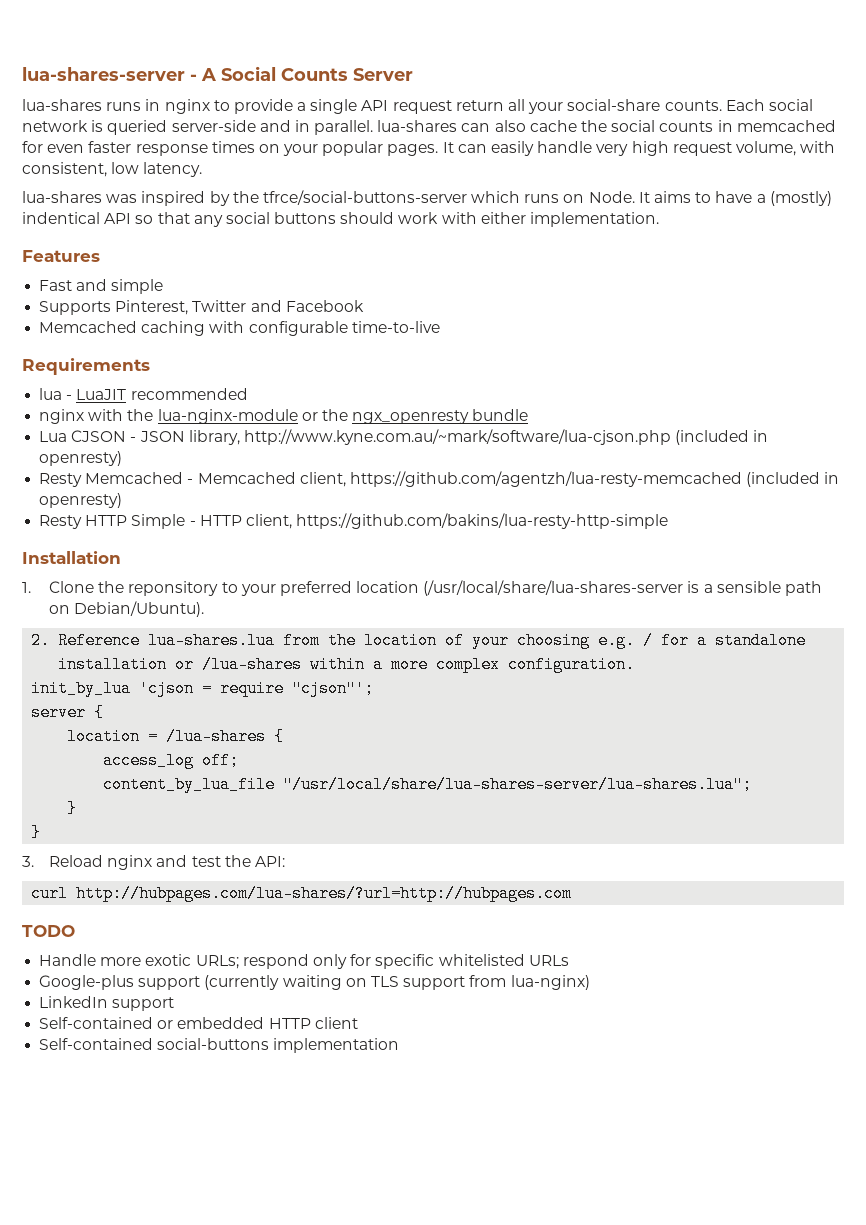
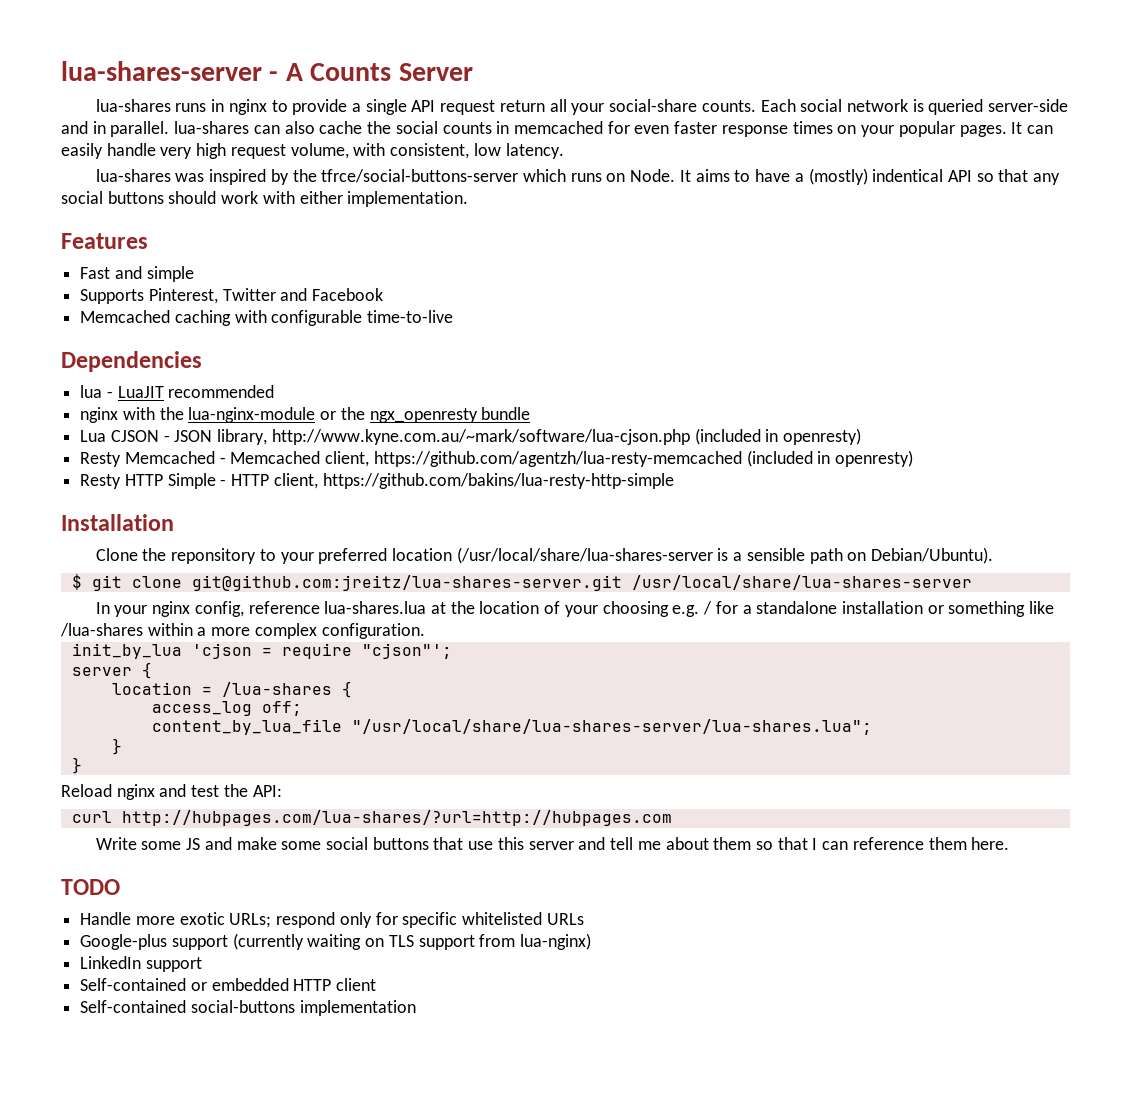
- lua-shares-server - A Social Counts Server
+ lua-shares-server - A Counts Server
- Requirements
+ Dependencies
- 1. Clone the reponsitory to your preferred location (/usr/local/share/lua-shares-server is a sensible path on Debian/Ubuntu).
+ Clone the reponsitory to your preferred location (/usr/local/share/lua-shares-server is a sensible path on Debian/Ubuntu).
- 2. Reference lua-shares.lua from the location of your choosing e.g. / for a standalone installation or /lua-shares within a more complex configuration.
+ $ git clone git@github.com:jreitz/lua-shares-server.git /usr/local/share/lua-shares-server
+ In your nginx config, reference lua-shares.lua at the location of your choosing e.g. / for a standalone installation or something like /lua-shares within a more complex configuration.
- 3. Reload nginx and test the API:
+ Reload nginx and test the API:
+ Write some JS and make some social buttons that use this server and tell me about them so that I can reference them here.

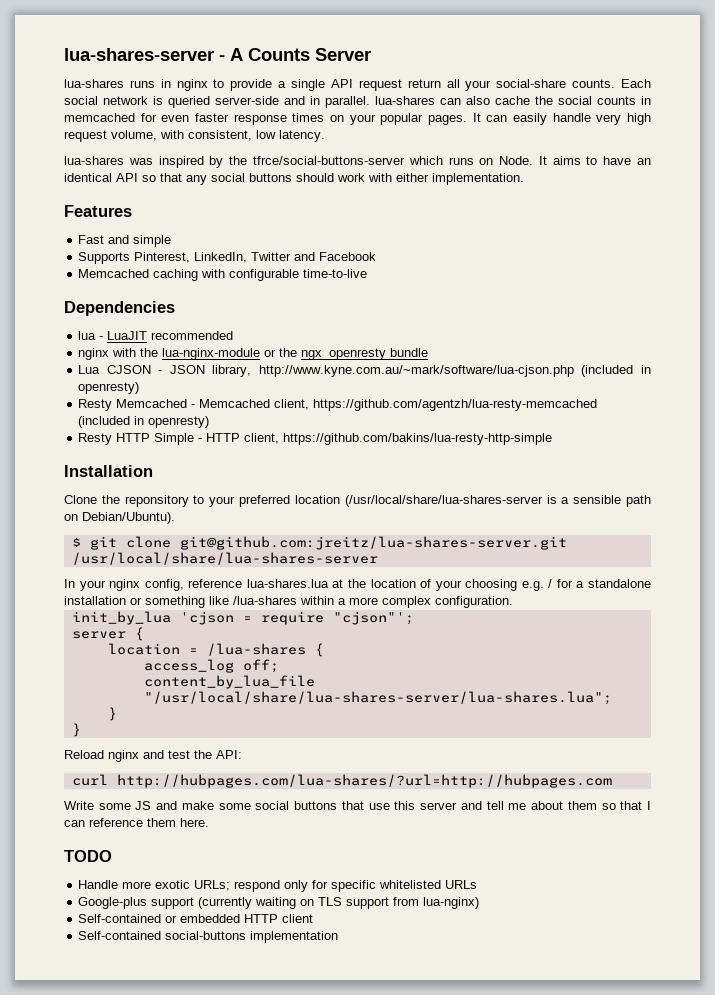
- It aims to have a (mostly) indentical API so that any social buttons should work with either implementation.
+ It aims to have an identical API so that any social buttons should work with either implementation.
- Supports Pinterest, Twitter and Facebook
+ Supports Pinterest, LinkedIn, Twitter and Facebook
- LinkedIn support

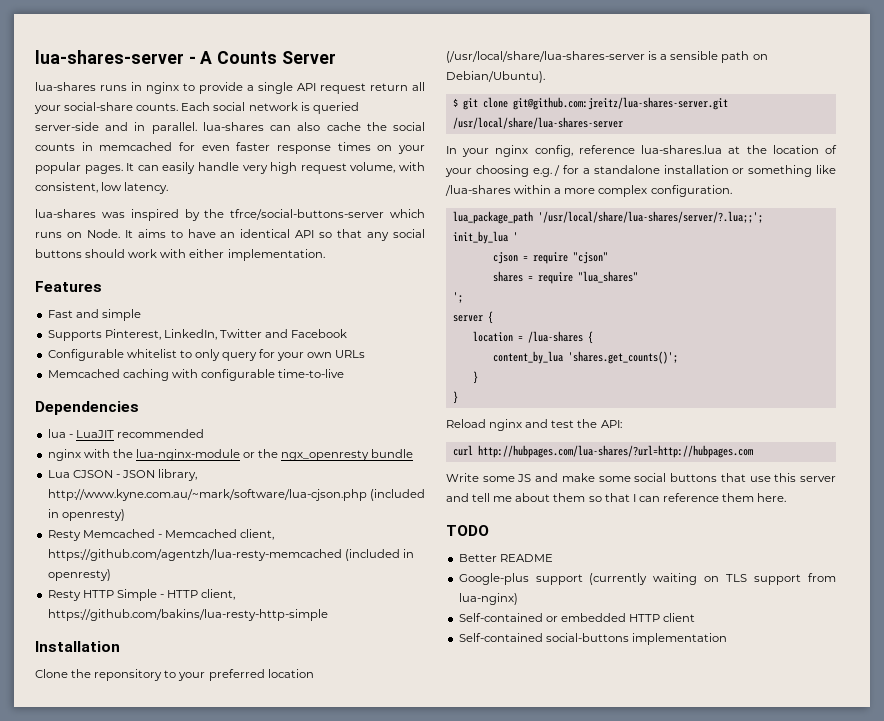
+ Configurable whitelist to only query for your own URLs
+ lua_package_path '/usr/local/share/lua-shares/server/?.lua;;';
- init_by_lua 'cjson = require "cjson"';
+ init_by_lua '
+ cjson = require "cjson"
+ shares = require "lua_shares"
+ ';
- access_log off;
- content_by_lua_file "/usr/local/share/lua-shares-server/lua-shares.lua";
+ content_by_lua 'shares.get_counts()';
- Handle more exotic URLs; respond only for specific whitelisted URLs
+ Better README

